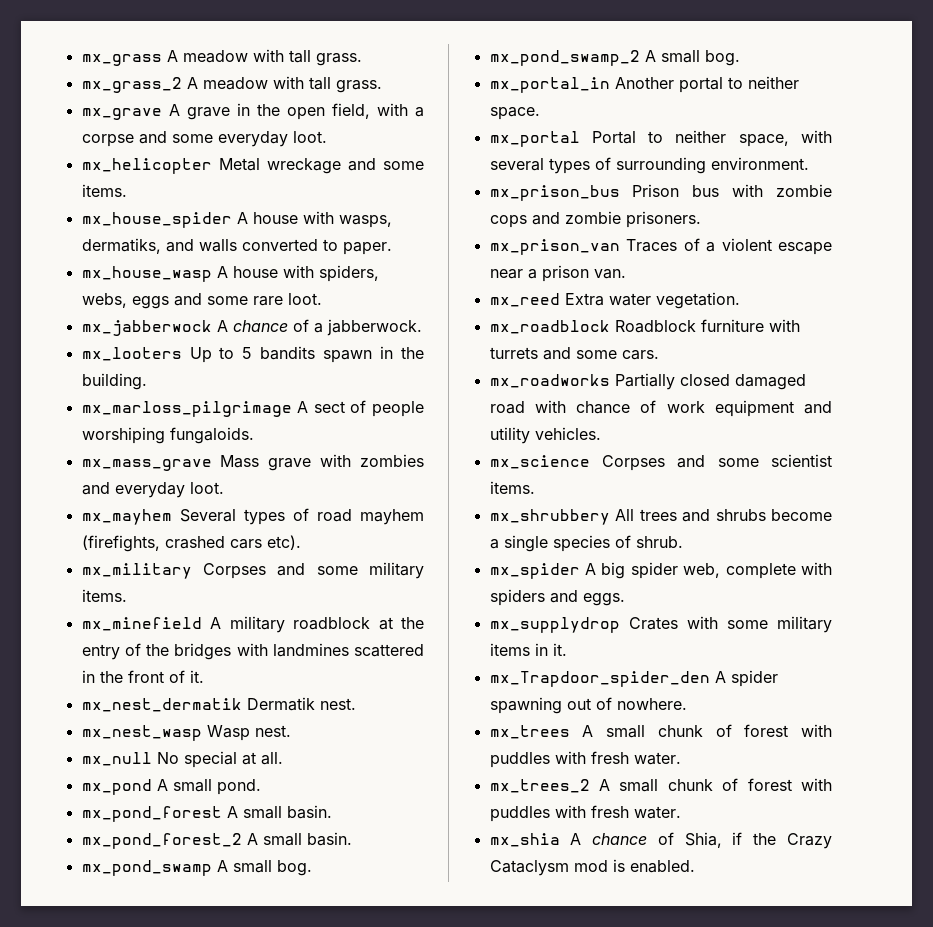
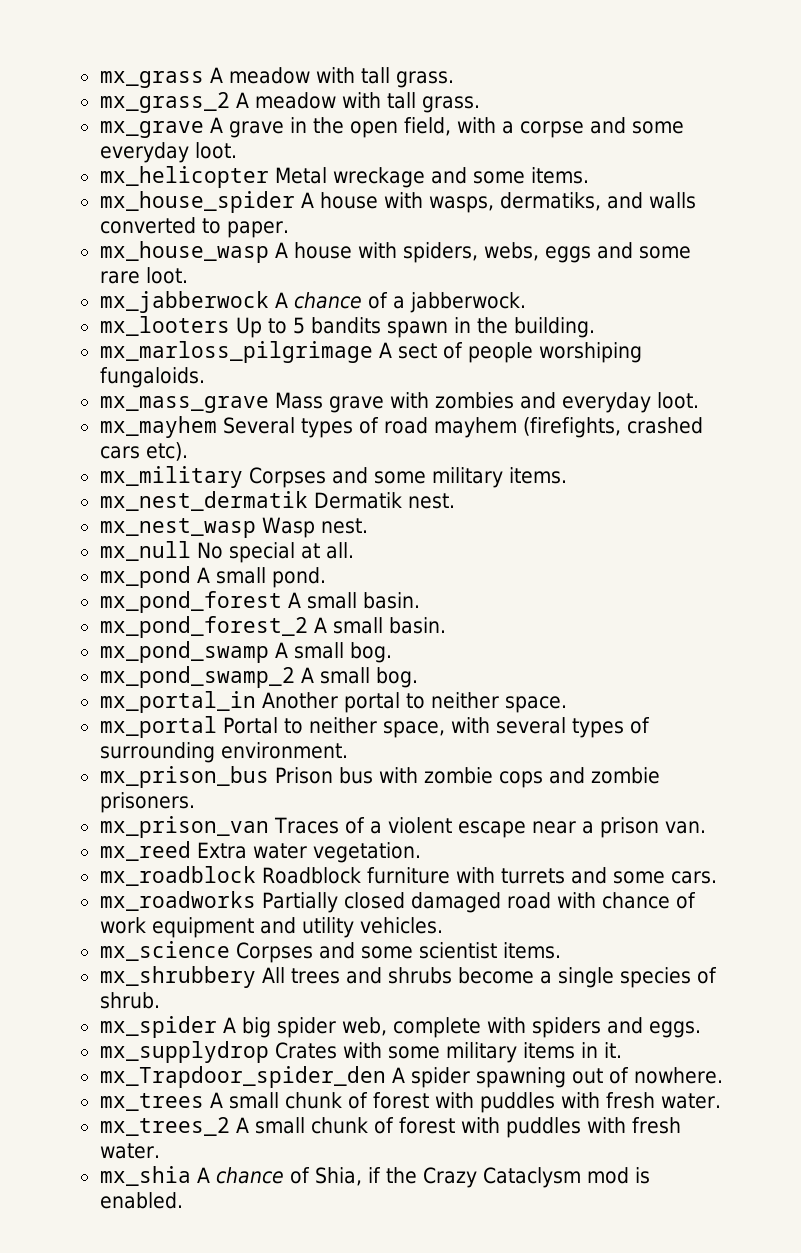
- mx_minefield A military roadblock at the entry of the bridges with landmines scattered in the front of it.

